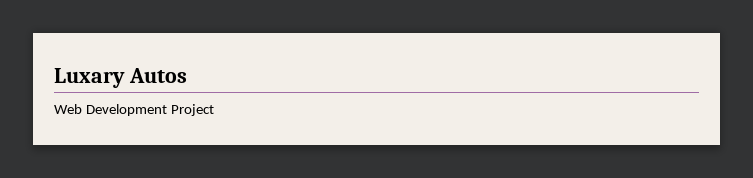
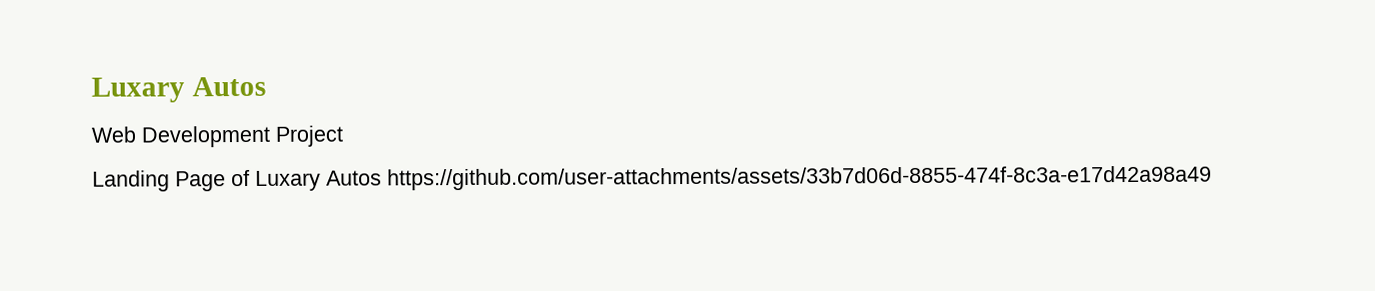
+ Landing Page of Luxary Autos https://github.com/user-attachments/assets/33b7d06d-8855-474f-8c3a-e17d42a98a49

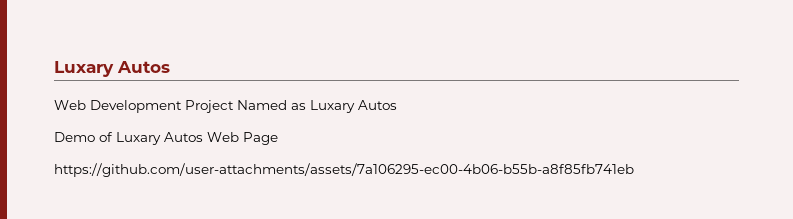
- Web Development Project
- Landing Page of Luxary Autos https://github.com/user-attachments/assets/33b7d06d-8855-474f-8c3a-e17d42a98a49
+ Web Development Project Named as Luxary Autos
+ Demo of Luxary Autos Web Page
+ https://github.com/user-attachments/assets/7a106295-ec00-4b06-b55b-a8f85fb741eb

